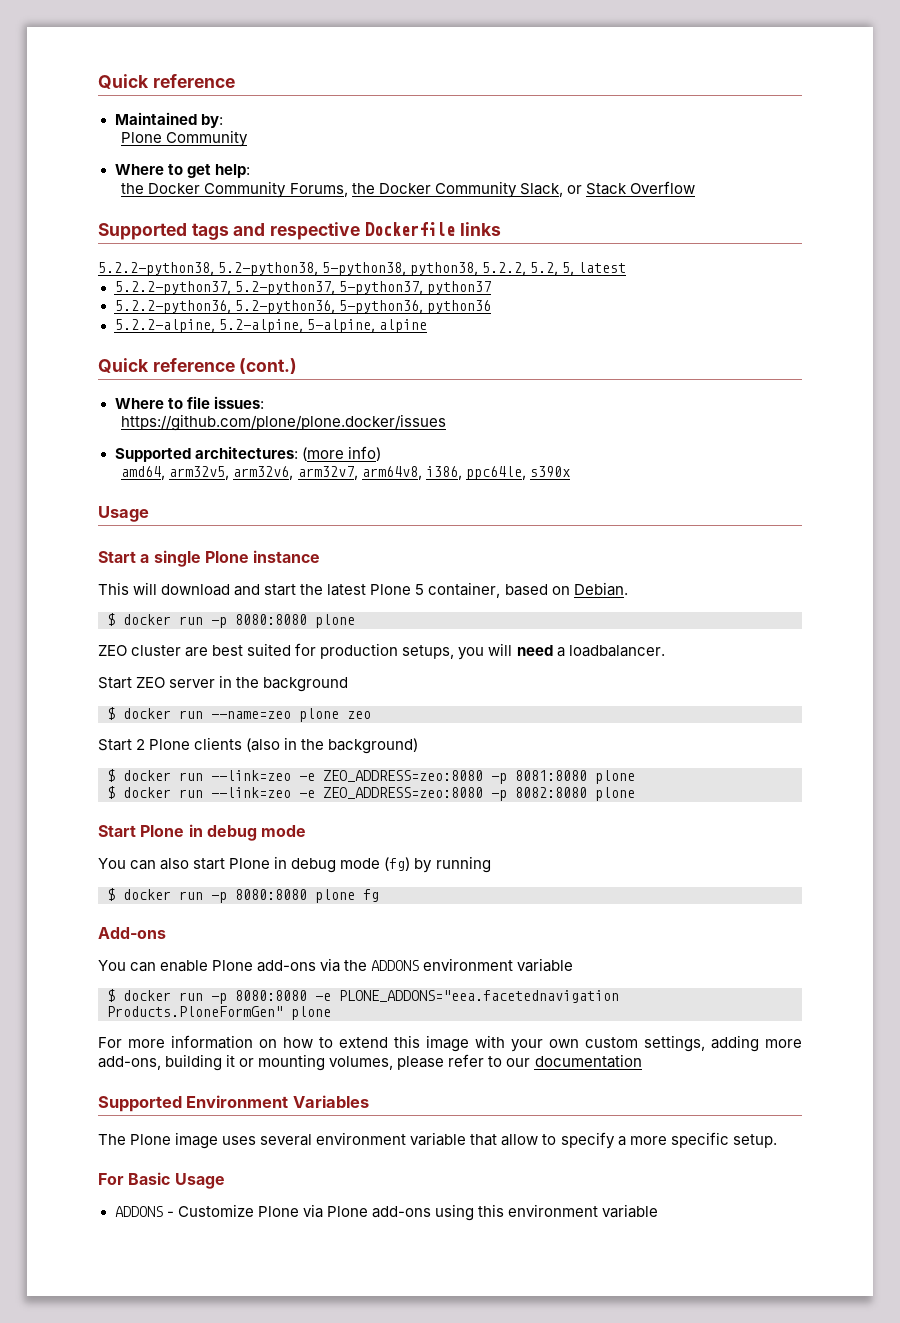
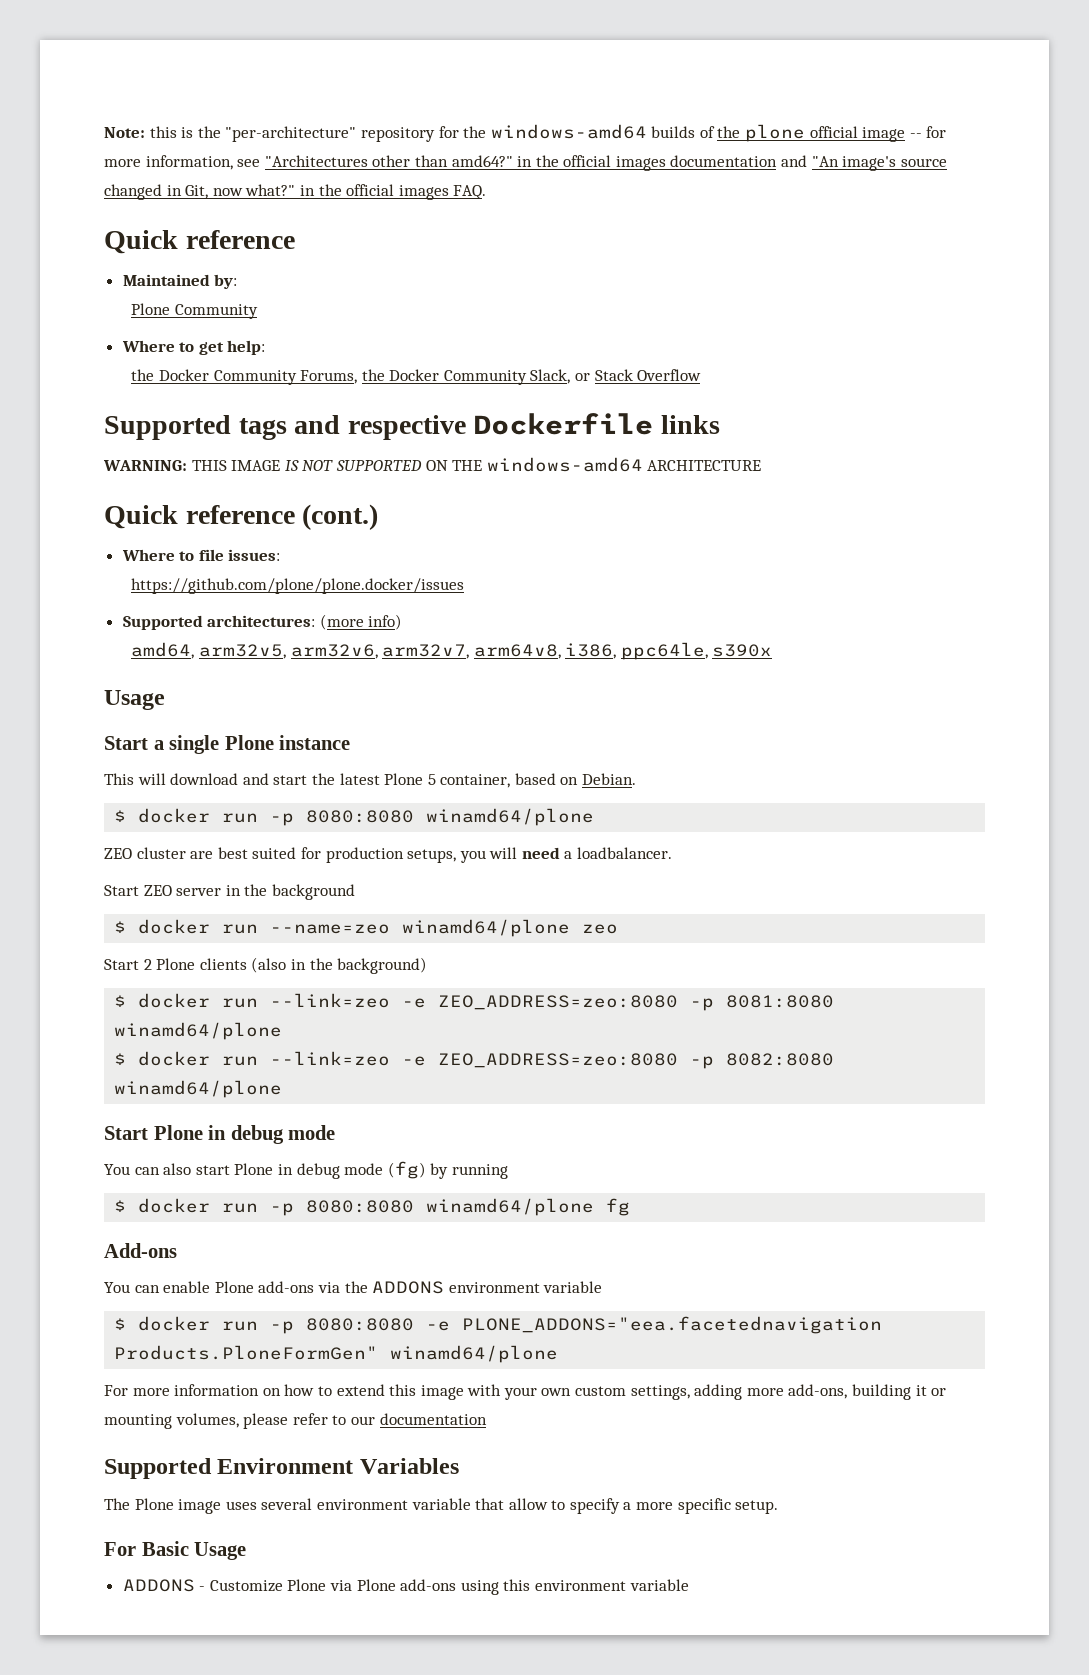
+ Note: this is the "per-architecture" repository for the windows-amd64 builds of the plone official image -- for more information, see "Architectures other than amd64?" in the official images documentation and "An image's source changed in Git, now what?" in the official images FAQ.
- 5.2.2-python38, 5.2-python38, 5-python38, python38, 5.2.2, 5.2, 5, latest
- 5.2.2-python37, 5.2-python37, 5-python37, python37
- 5.2.2-python36, 5.2-python36, 5-python36, python36
- 5.2.2-alpine, 5.2-alpine, 5-alpine, alpine
+ WARNING: THIS IMAGE IS NOT SUPPORTED ON THE windows-amd64 ARCHITECTURE
  This will download and start the latest Plone 5 container, based on Debian.
- $ docker run -p 8080:8080 plone
+ $ docker run -p 8080:8080 winamd64/plone
- $ docker run --name=zeo plone zeo
+ $ docker run --name=zeo winamd64/plone zeo
- $ docker run --link=zeo -e ZEO_ADDRESS=zeo:8080 -p 8081:8080 plone
+ $ docker run --link=zeo -e ZEO_ADDRESS=zeo:8080 -p 8081:8080 winamd64/plone
- $ docker run --link=zeo -e ZEO_ADDRESS=zeo:8080 -p 8082:8080 plone
+ $ docker run --link=zeo -e ZEO_ADDRESS=zeo:8080 -p 8082:8080 winamd64/plone
- $ docker run -p 8080:8080 plone fg
+ $ docker run -p 8080:8080 winamd64/plone fg
- $ docker run -p 8080:8080 -e PLONE_ADDONS="eea.facetednavigation Products.PloneFormGen" plone
+ $ docker run -p 8080:8080 -e PLONE_ADDONS="eea.facetednavigation Products.PloneFormGen" winamd64/plone

